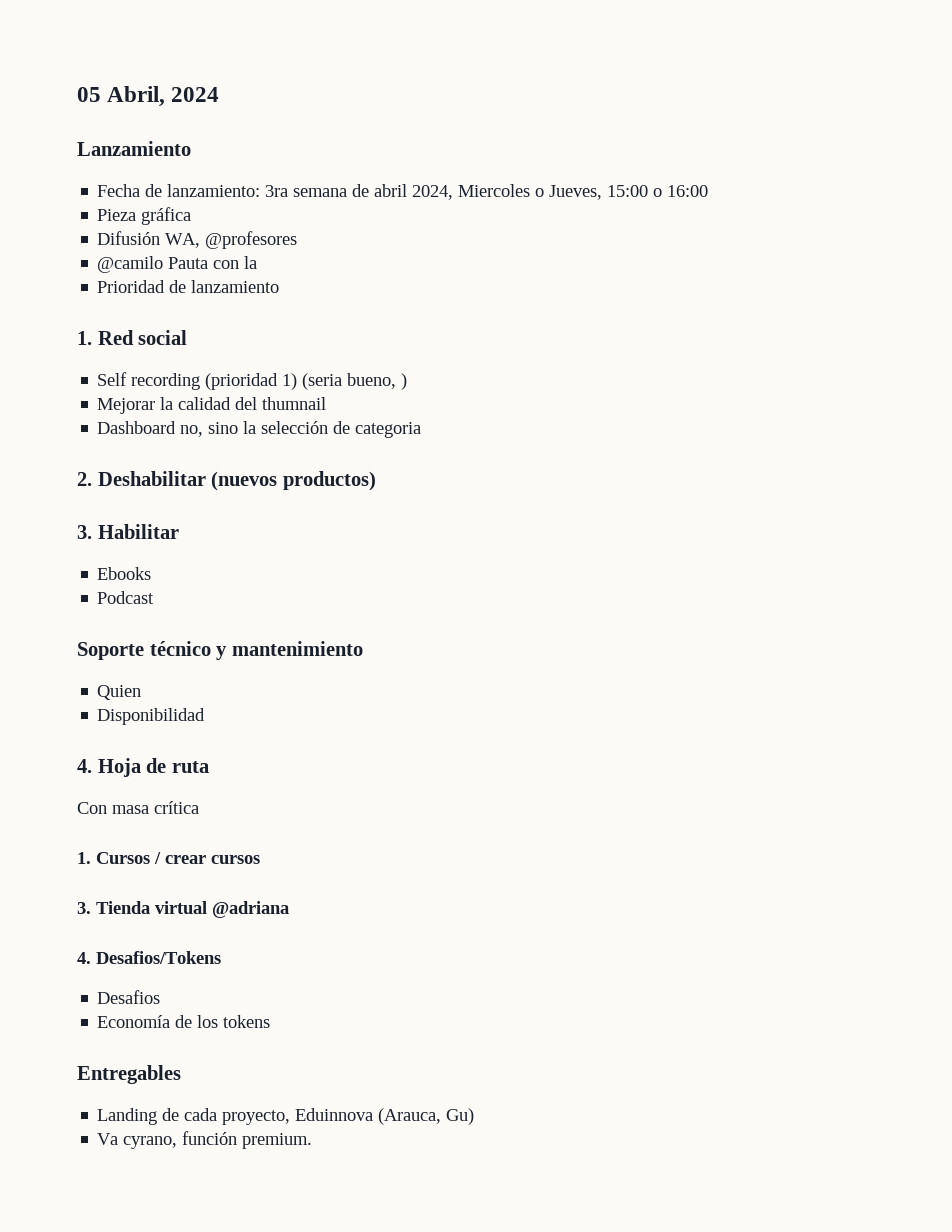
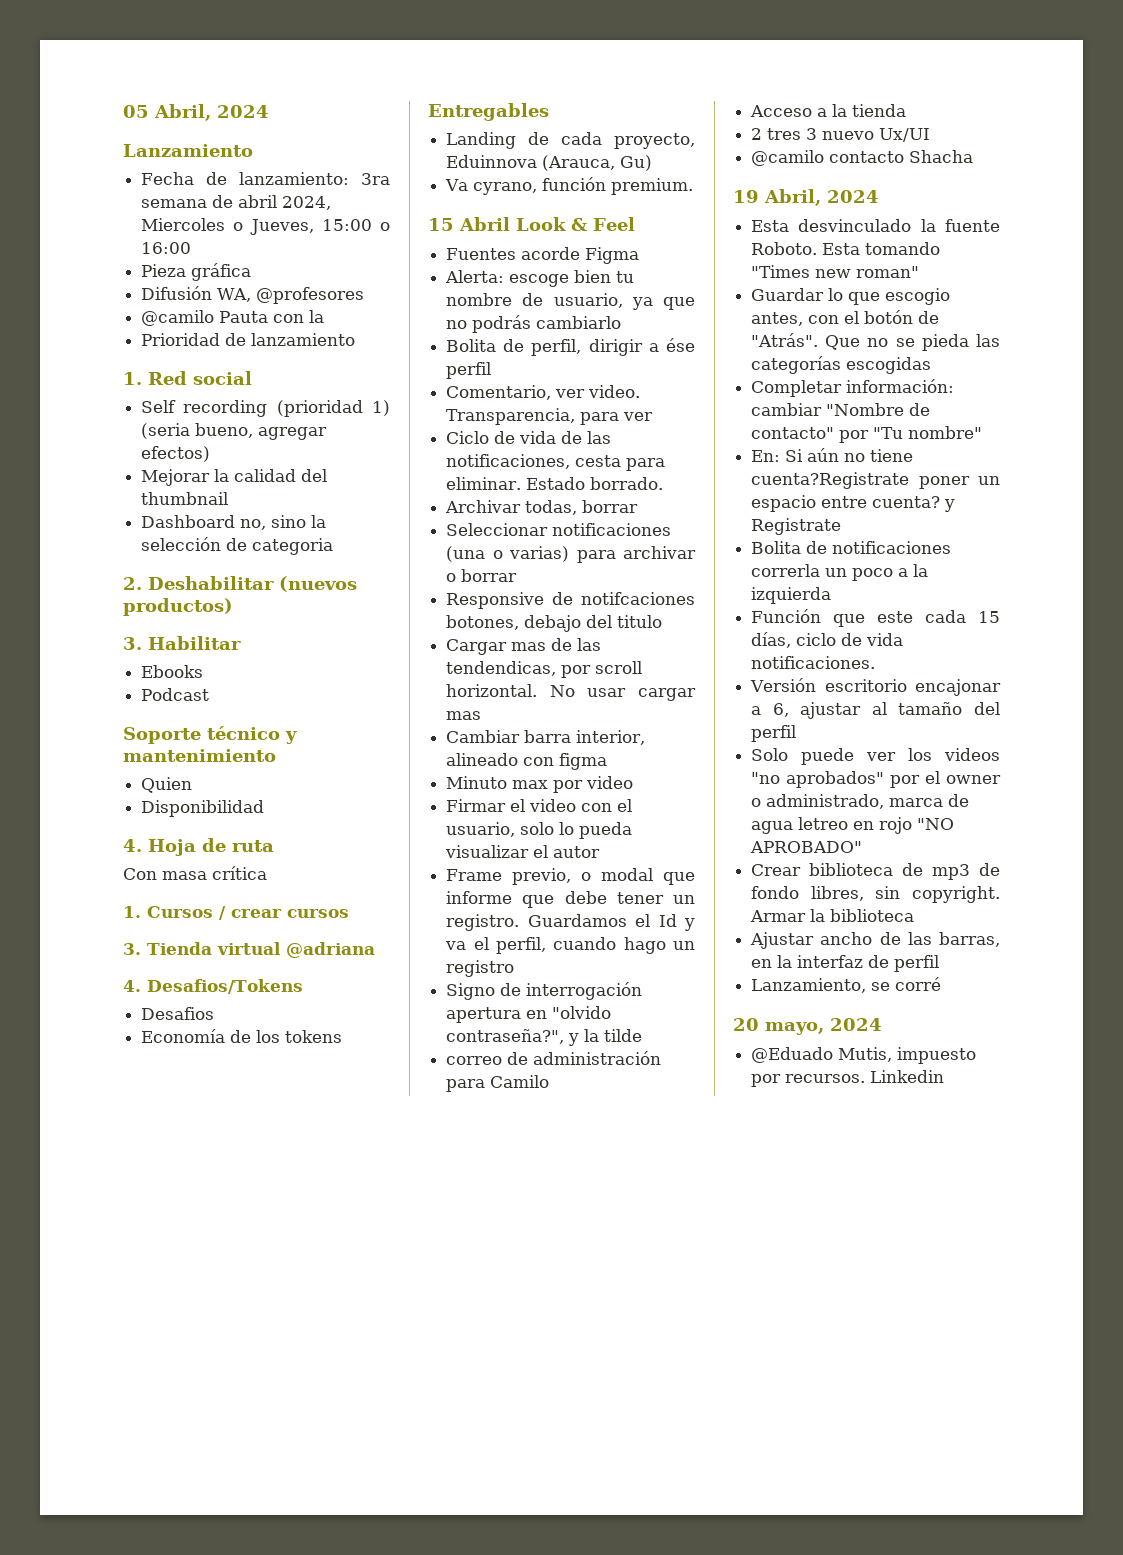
- Self recording (prioridad 1) (seria bueno, )
+ Self recording (prioridad 1) (seria bueno, agregar efectos)
- Mejorar la calidad del thumnail
+ Mejorar la calidad del thumbnail
+ 15 Abril Look & Feel
+ Fuentes acorde Figma
+ Alerta: escoge bien tu nombre de usuario, ya que no podrás cambiarlo
+ Bolita de perfil, dirigir a ése perfil
+ Comentario, ver video. Transparencia, para ver
+ Ciclo de vida de las notificaciones, cesta para eliminar. Estado borrado.
+ Archivar todas, borrar
+ Seleccionar notificaciones (una o varias) para archivar o borrar
+ Responsive de notifcaciones botones, debajo del titulo
+ Cargar mas de las tendendicas, por scroll horizontal. No usar cargar mas
+ Cambiar barra interior, alineado con figma
+ Minuto max por video
+ Firmar el video con el usuario, solo lo pueda visualizar el autor
+ Frame previo, o modal que informe que debe tener un registro. Guardamos el Id y va el perfil, cuando hago un registro
+ Signo de interrogación apertura en "olvido contraseña?", y la tilde
+ correo de administración para Camilo
+ Acceso a la tienda
+ 2 tres 3 nuevo Ux/UI
+ @camilo contacto Shacha
+ 19 Abril, 2024
+ Esta desvinculado la fuente Roboto. Esta tomando "Times new roman"
+ Guardar lo que escogio antes, con el botón de "Atrás". Que no se pieda las categorías escogidas
+ Completar información: cambiar "Nombre de contacto" por "Tu nombre"
+ En: Si aún no tiene cuenta?Registrate poner un espacio entre cuenta? y Registrate
+ Bolita de notificaciones correrla un poco a la izquierda
+ Función que este cada 15 días, ciclo de vida notificaciones.
+ Versión escritorio encajonar a 6, ajustar al tamaño del perfil
+ Solo puede ver los videos "no aprobados" por el owner o administrado, marca de agua letreo en rojo "NO APROBADO"
+ Crear biblioteca de mp3 de fondo libres, sin copyright. Armar la biblioteca
+ Ajustar ancho de las barras, en la interfaz de perfil
+ Lanzamiento, se corré
+ 20 mayo, 2024
+ @Eduado Mutis, impuesto por recursos. Linkedin

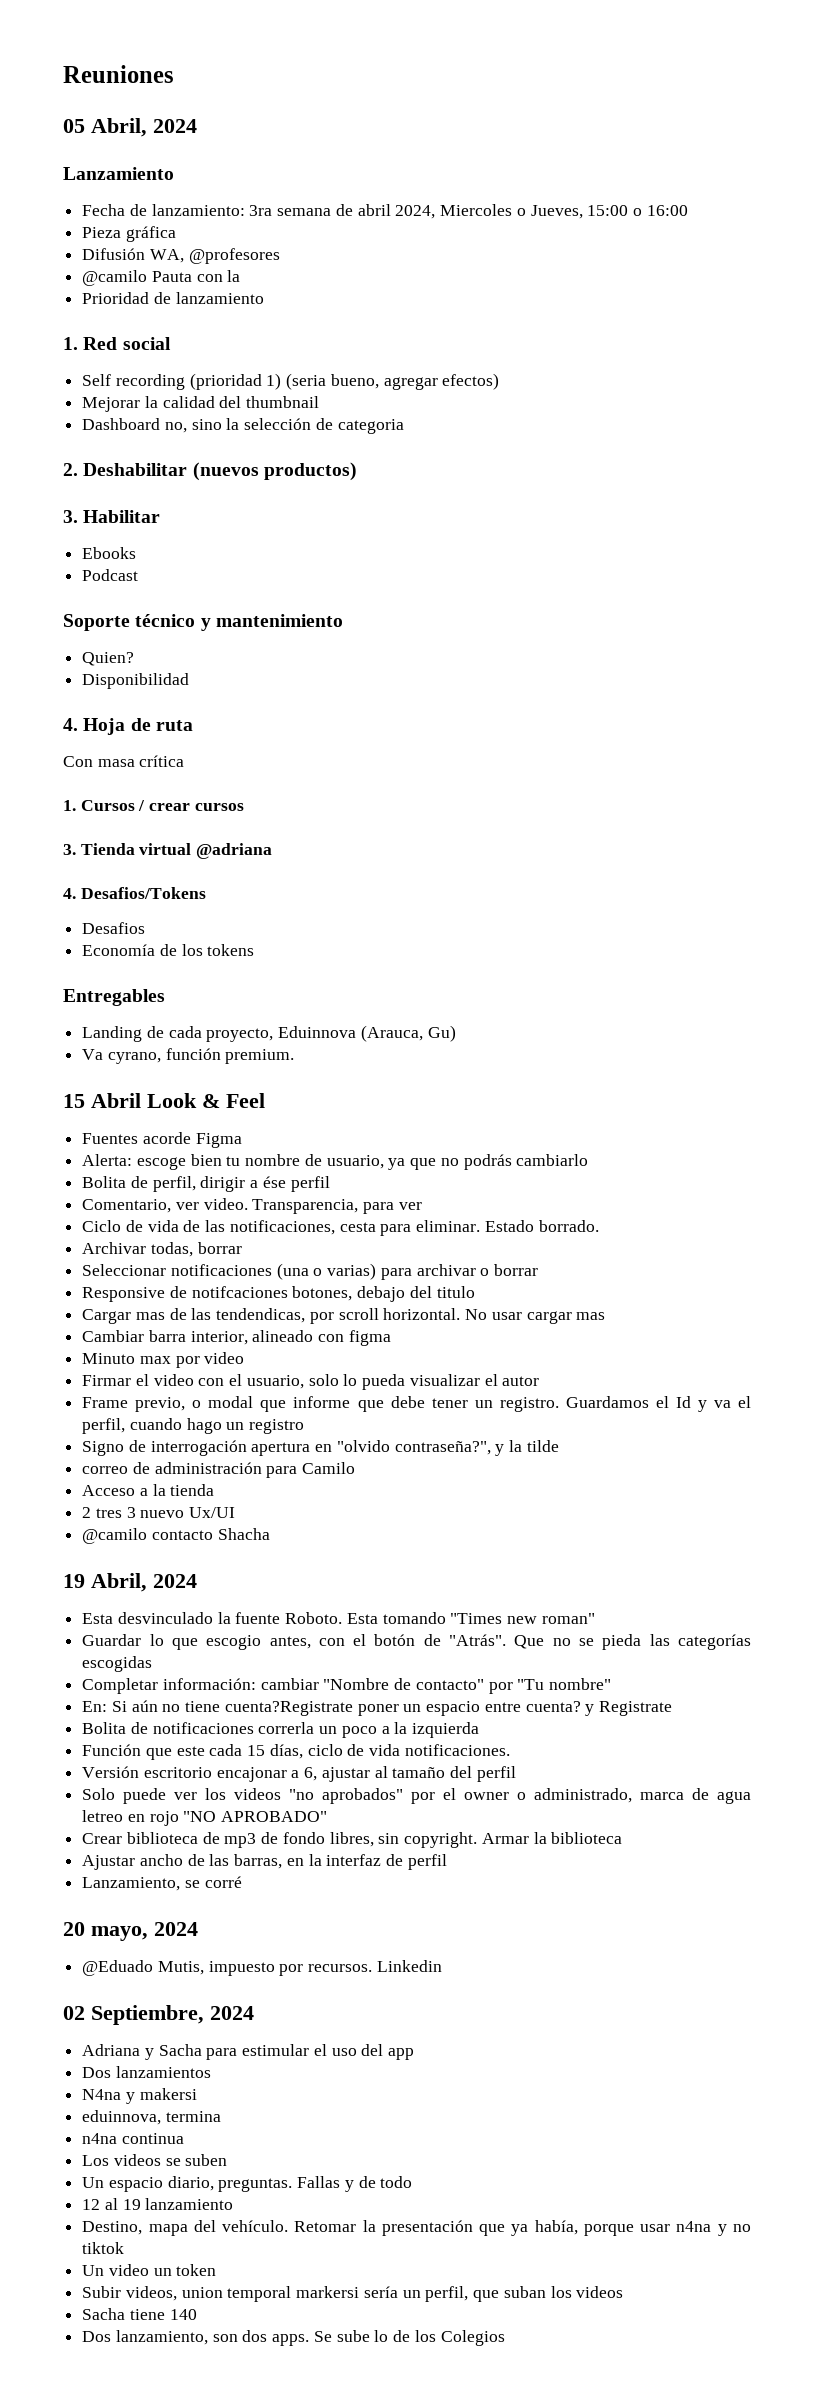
+ Reuniones
- Quien
+ Quien?
+ 02 Septiembre, 2024
+ Adriana y Sacha para estimular el uso del app
+ Dos lanzamientos
+ N4na y makersi
+ eduinnova, termina
+ n4na continua
+ Los videos se suben
+ Un espacio diario, preguntas. Fallas y de todo
+ 12 al 19 lanzamiento
+ Destino, mapa del vehículo. Retomar la presentación que ya había, porque usar n4na y no tiktok
+ Un video un token
+ Subir videos, union temporal markersi sería un perfil, que suban los videos
+ Sacha tiene 140
+ Dos lanzamiento, son dos apps. Se sube lo de los Colegios

